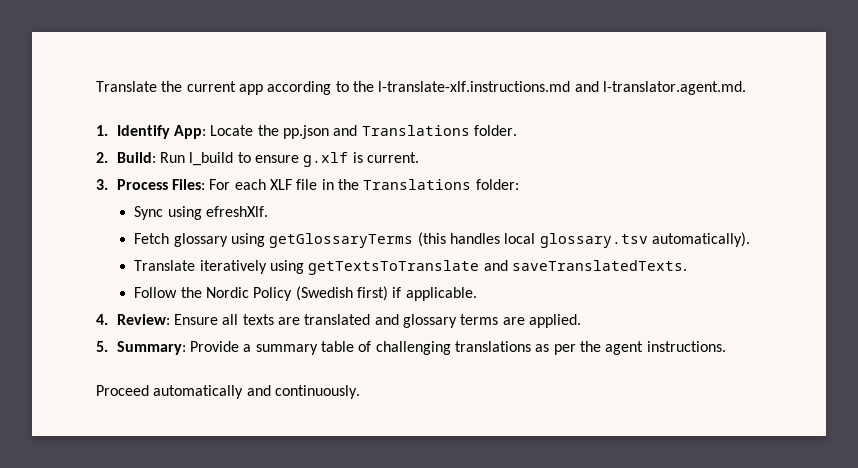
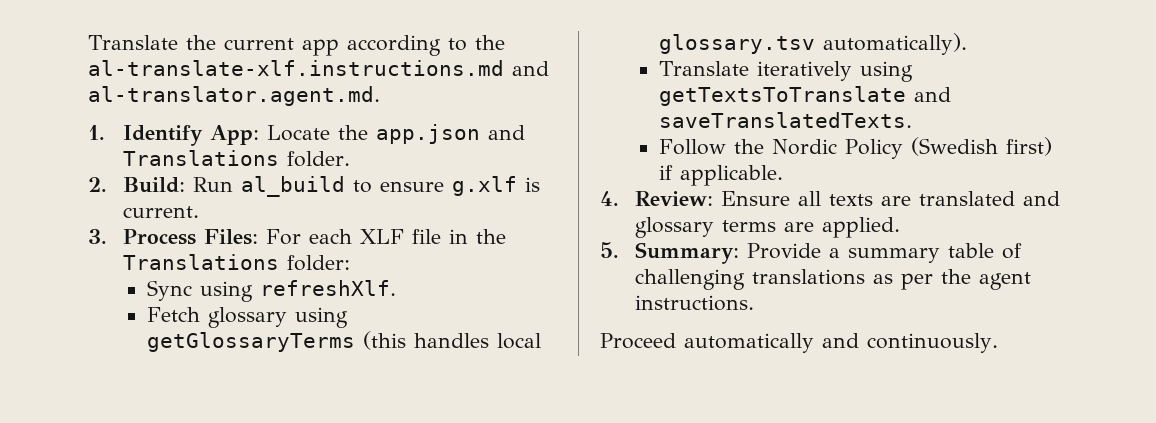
- Translate the current app according to the l-translate-xlf.instructions.md and l-translator.agent.md.
+ Translate the current app according to the al-translate-xlf.instructions.md and al-translator.agent.md.
- 1. Identify App: Locate the pp.json and Translations folder.
+ 1. Identify App: Locate the app.json and Translations folder.
- 2. Build: Run l_build to ensure g.xlf is current.
+ 2. Build: Run al_build to ensure g.xlf is current.
- Sync using efreshXlf.
+ Sync using refreshXlf.

